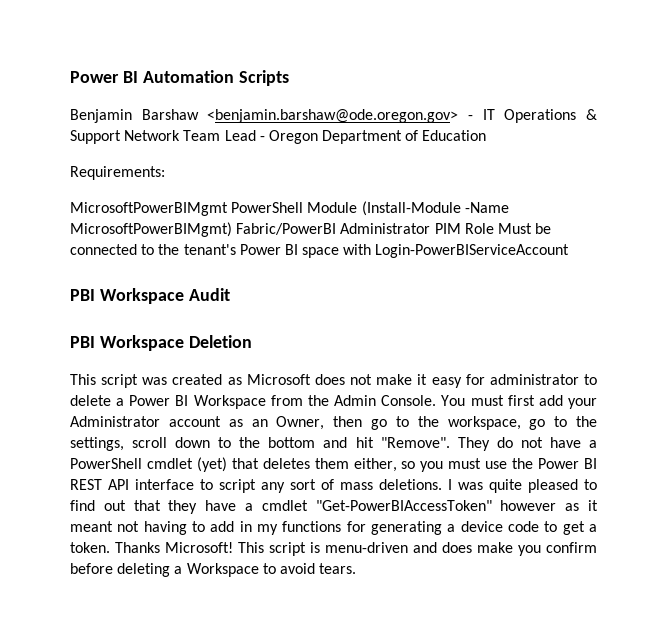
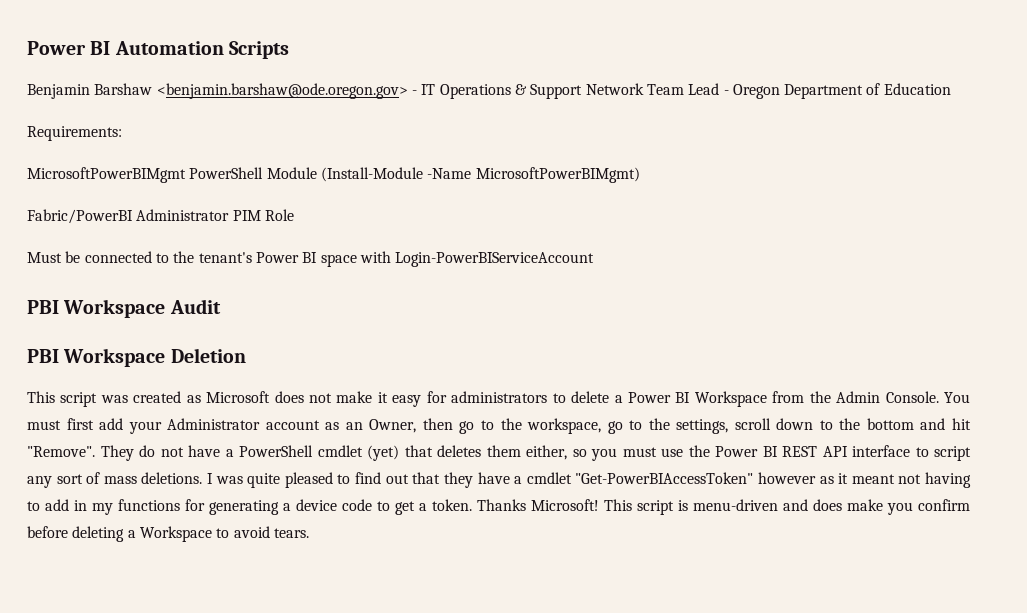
- MicrosoftPowerBIMgmt PowerShell Module (Install-Module -Name MicrosoftPowerBIMgmt) Fabric/PowerBI Administrator PIM Role Must be connected to the tenant's Power BI space with Login-PowerBIServiceAccount
+ MicrosoftPowerBIMgmt PowerShell Module (Install-Module -Name MicrosoftPowerBIMgmt)
+ Fabric/PowerBI Administrator PIM Role
+ Must be connected to the tenant's Power BI space with Login-PowerBIServiceAccount
- This script was created as Microsoft does not make it easy for administrator to delete a Power BI Workspace from the Admin Console.
+ This script was created as Microsoft does not make it easy for administrators to delete a Power BI Workspace from the Admin Console.

